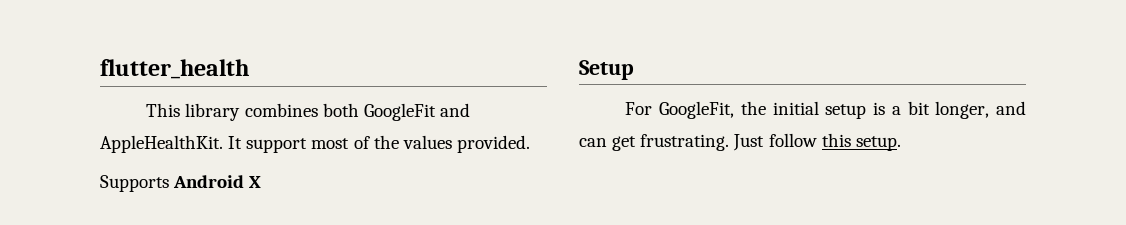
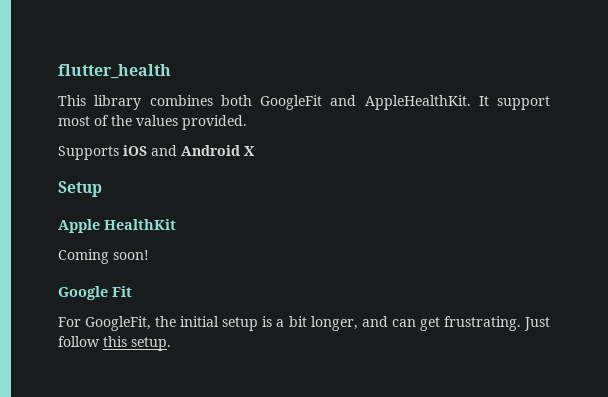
- Supports Android X
+ Supports iOS and Android X
+ Apple HealthKit
+ Coming soon!
+ Google Fit

